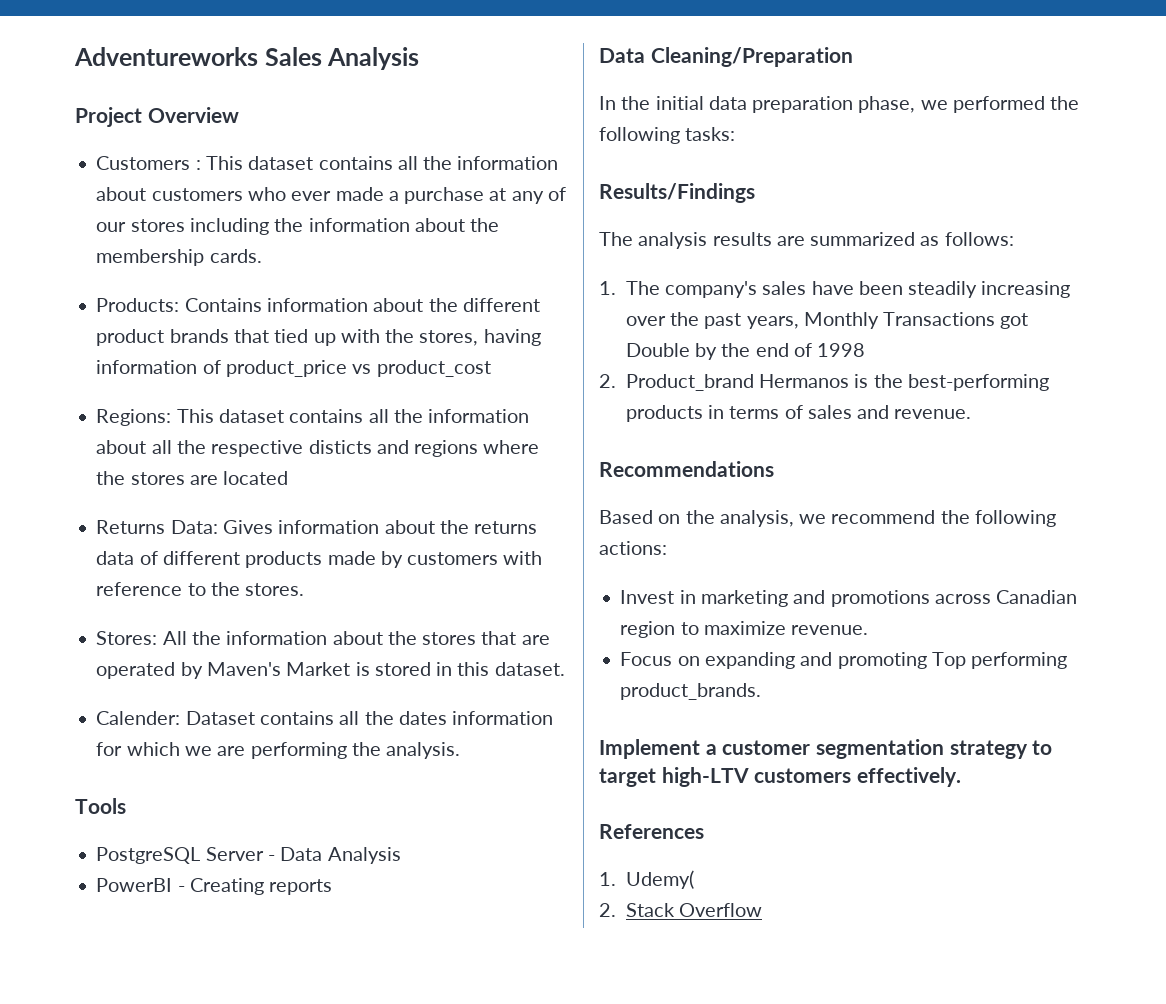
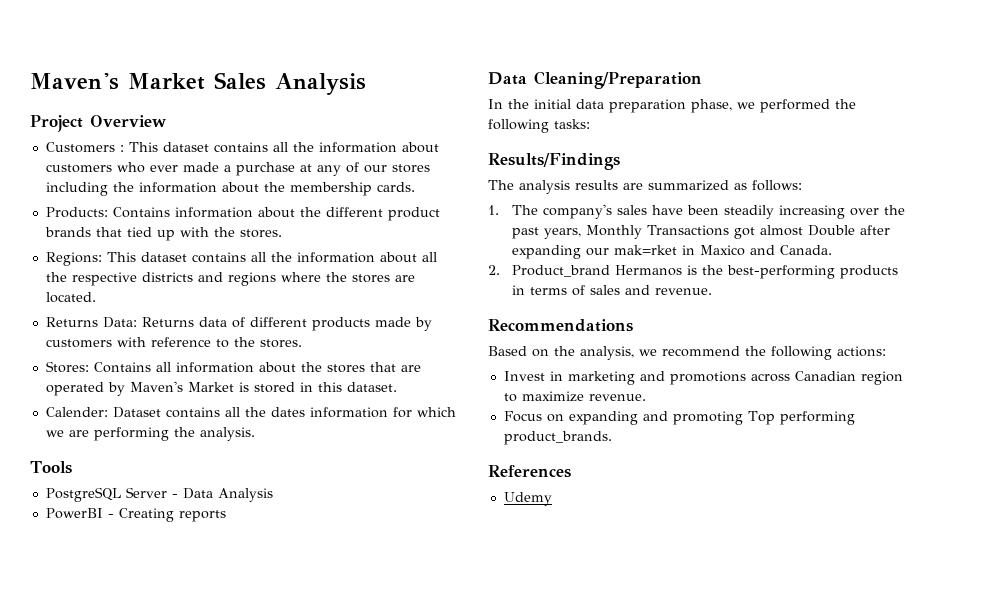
- Adventureworks Sales Analysis
+ Maven's Market Sales Analysis
- Products: Contains information about the different product brands that tied up with the stores, having information of product_price vs product_cost
+ Products: Contains information about the different product brands that tied up with the stores.
- Regions: This dataset contains all the information about all the respective disticts and regions where the stores are located
+ Regions: This dataset contains all the information about all the respective districts and regions where the stores are located.
- Returns Data: Gives information about the returns data of different products made by customers with reference to the stores.
+ Returns Data: Returns data of different products made by customers with reference to the stores.
- Stores: All the information about the stores that are operated by Maven's Market is stored in this dataset.
+ Stores: Contains all information about the stores that are operated by Maven's Market is stored in this dataset.
- 1. The company's sales have been steadily increasing over the past years, Monthly Transactions got Double by the end of 1998
+ 1. The company's sales have been steadily increasing over the past years, Monthly Transactions got almost Double after expanding our mak=rket in Maxico and Canada.
- Implement a customer segmentation strategy to target high-LTV customers effectively.
  References
- 1. Udemy(
- 2. Stack Overflow
+ Udemy

